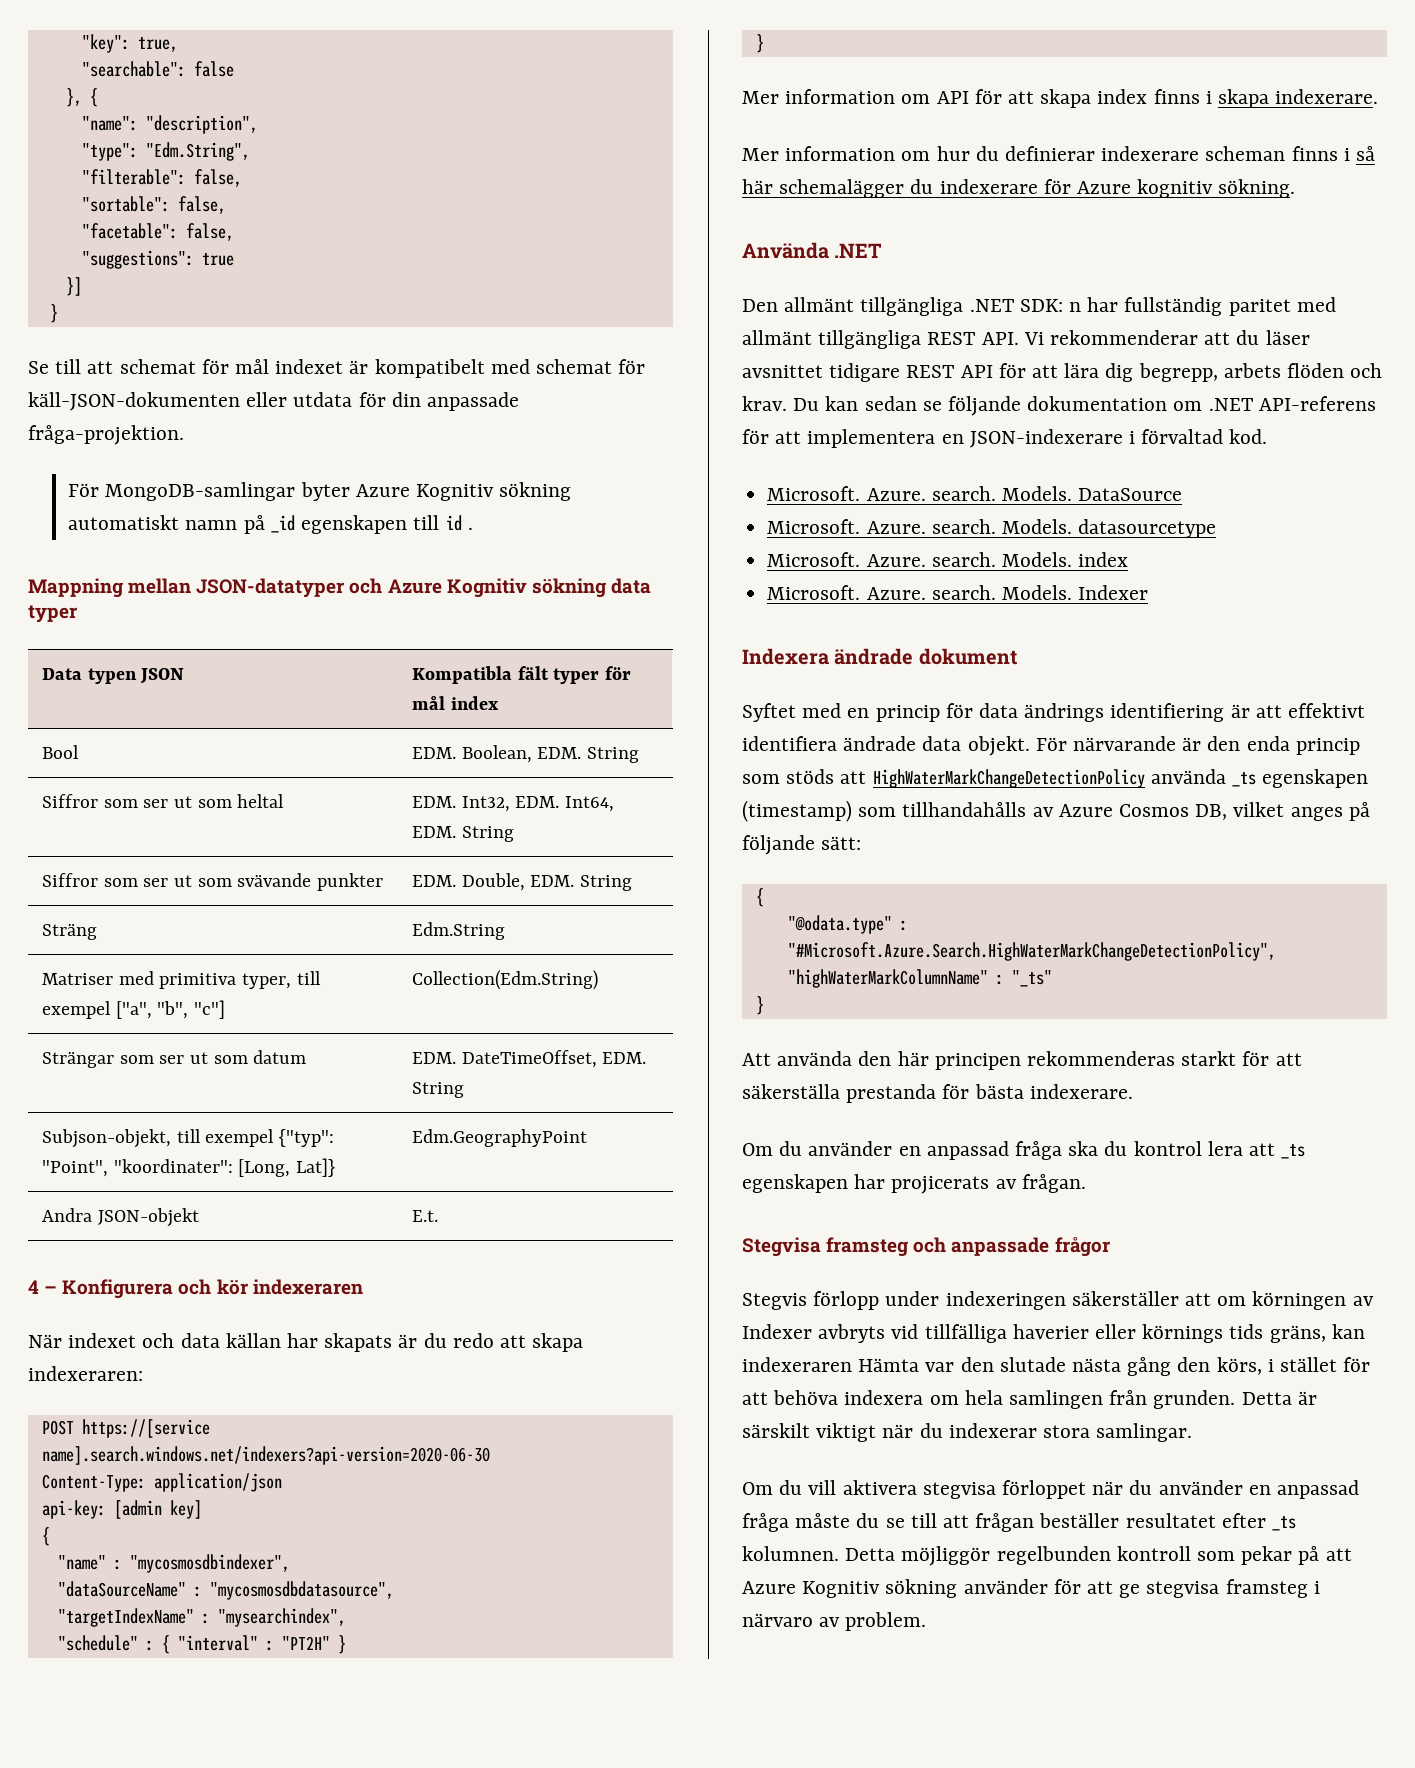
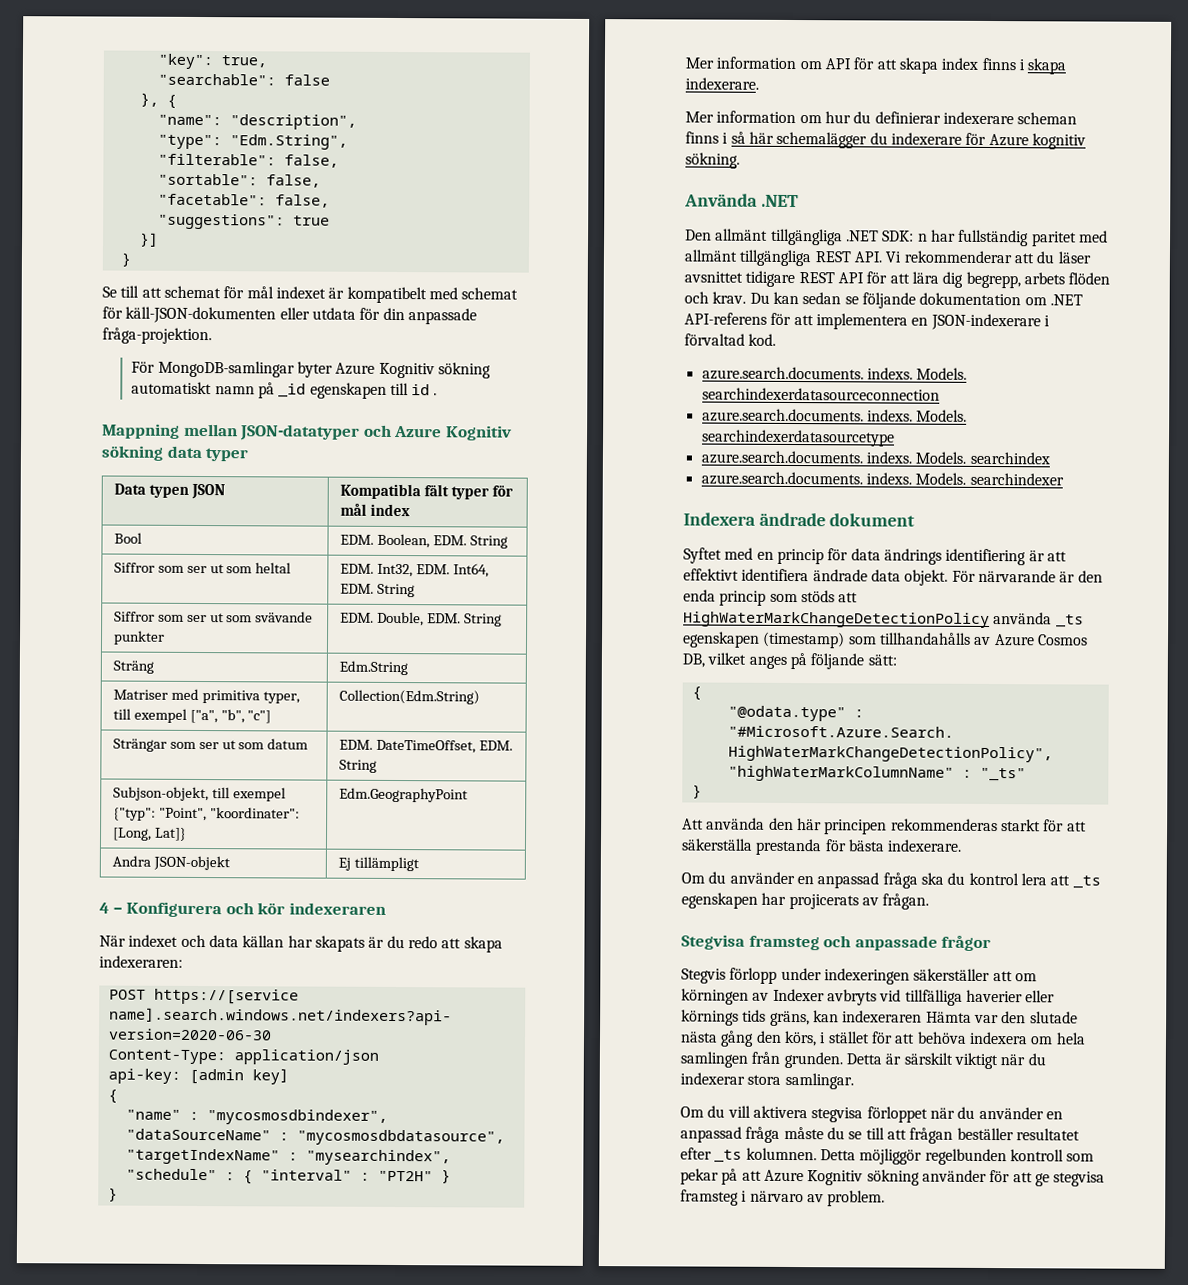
- Andra JSON-objekt | E.t.
+ Andra JSON-objekt | Ej tillämpligt
- Microsoft. Azure. search. Models. DataSource
- Microsoft. Azure. search. Models. datasourcetype
- Microsoft. Azure. search. Models. index
- Microsoft. Azure. search. Models. Indexer
+ azure.search.documents. indexs. Models. searchindexerdatasourceconnection
+ azure.search.documents. indexs. Models. searchindexerdatasourcetype
+ azure.search.documents. indexs. Models. searchindex
+ azure.search.documents. indexs. Models. searchindexer

